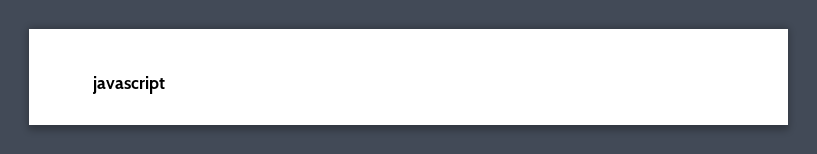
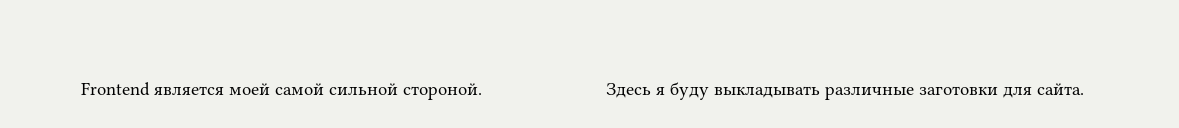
- javascript
+ Frontend является моей самой сильной стороной.
+ Здесь я буду выкладывать различные заготовки для сайта.

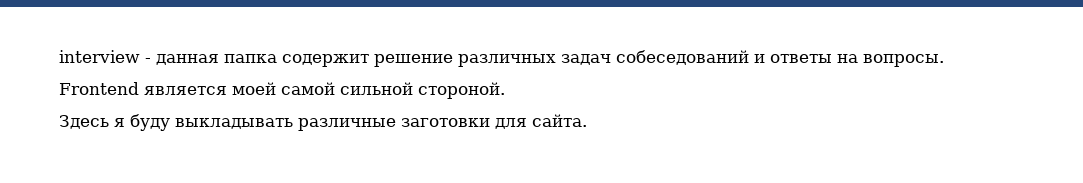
+ interview - данная папка содержит решение различных задач собеседований и ответы на вопросы.

